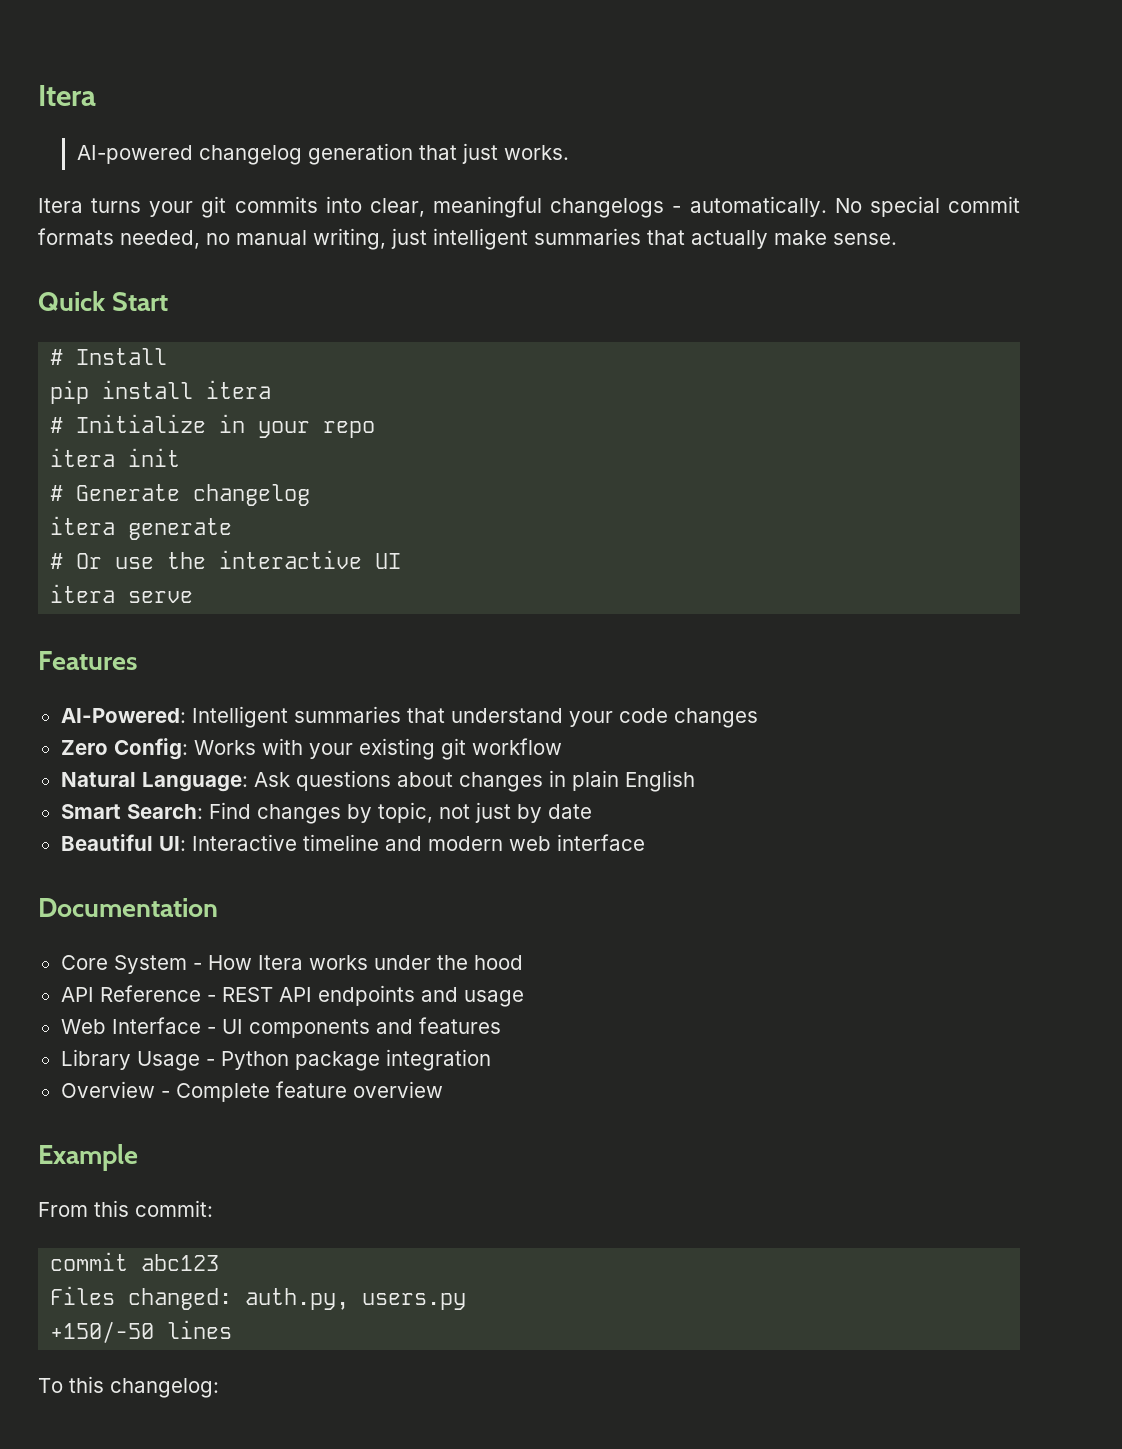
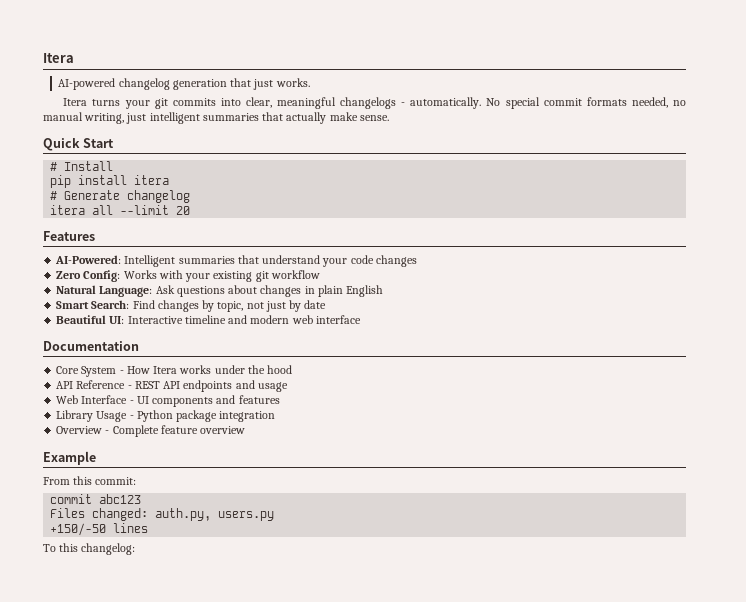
- # Initialize in your repo
- itera init
  # Generate changelog
- itera generate
- # Or use the interactive UI
- itera serve
+ itera all --limit 20

